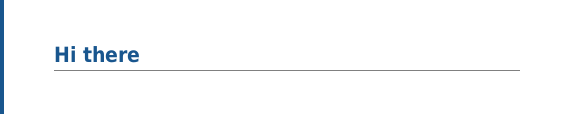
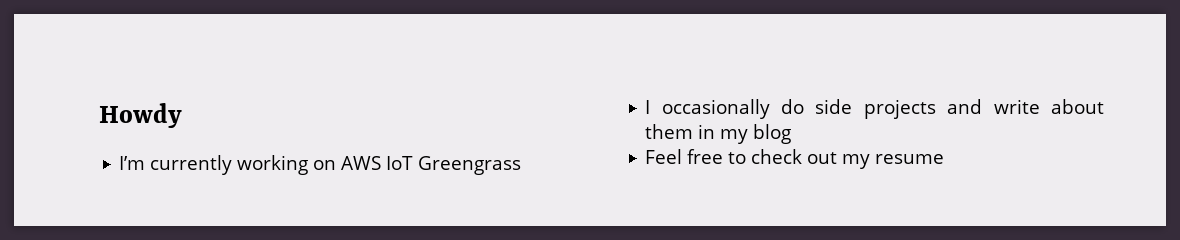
- Hi there
+ Howdy
+ I’m currently working on AWS IoT Greengrass
+ I occasionally do side projects and write about them in my blog
+ Feel free to check out my resume

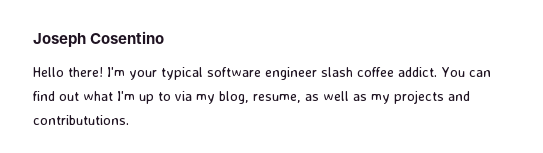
- Howdy
- I’m currently working on AWS IoT Greengrass
- I occasionally do side projects and write about them in my blog
- Feel free to check out my resume
+ Joseph Cosentino
+ Hello there! I'm your typical software engineer slash coffee addict. You can find out what I'm up to via my blog, resume, as well as my projects and contribututions.

